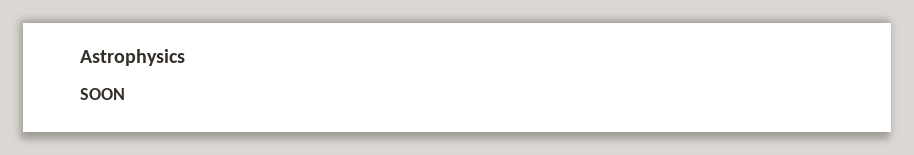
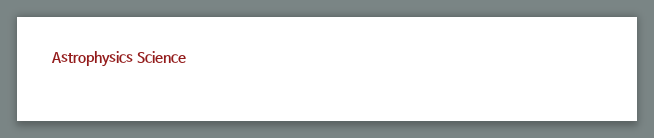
- Astrophysics
- SOON
+ Astrophysics Science

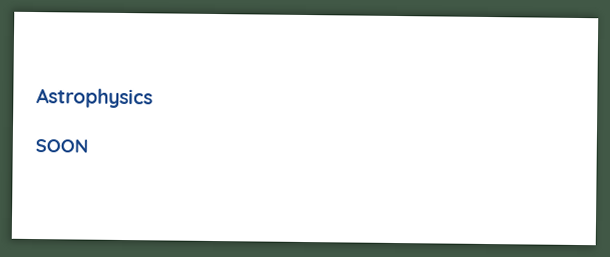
- Astrophysics Science
+ Astrophysics
+ SOON

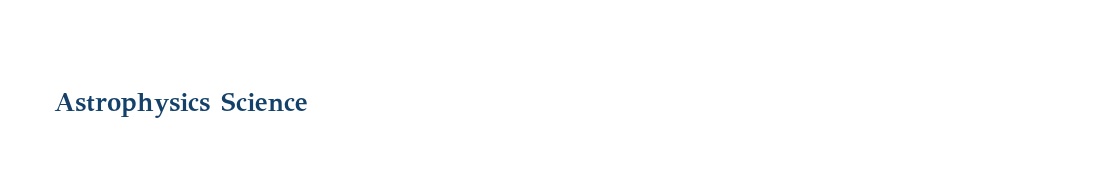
- Astrophysics
- SOON
+ Astrophysics Science

